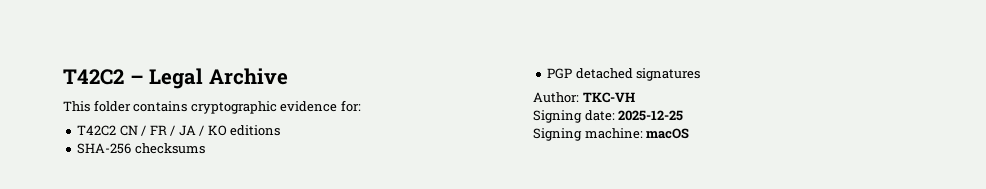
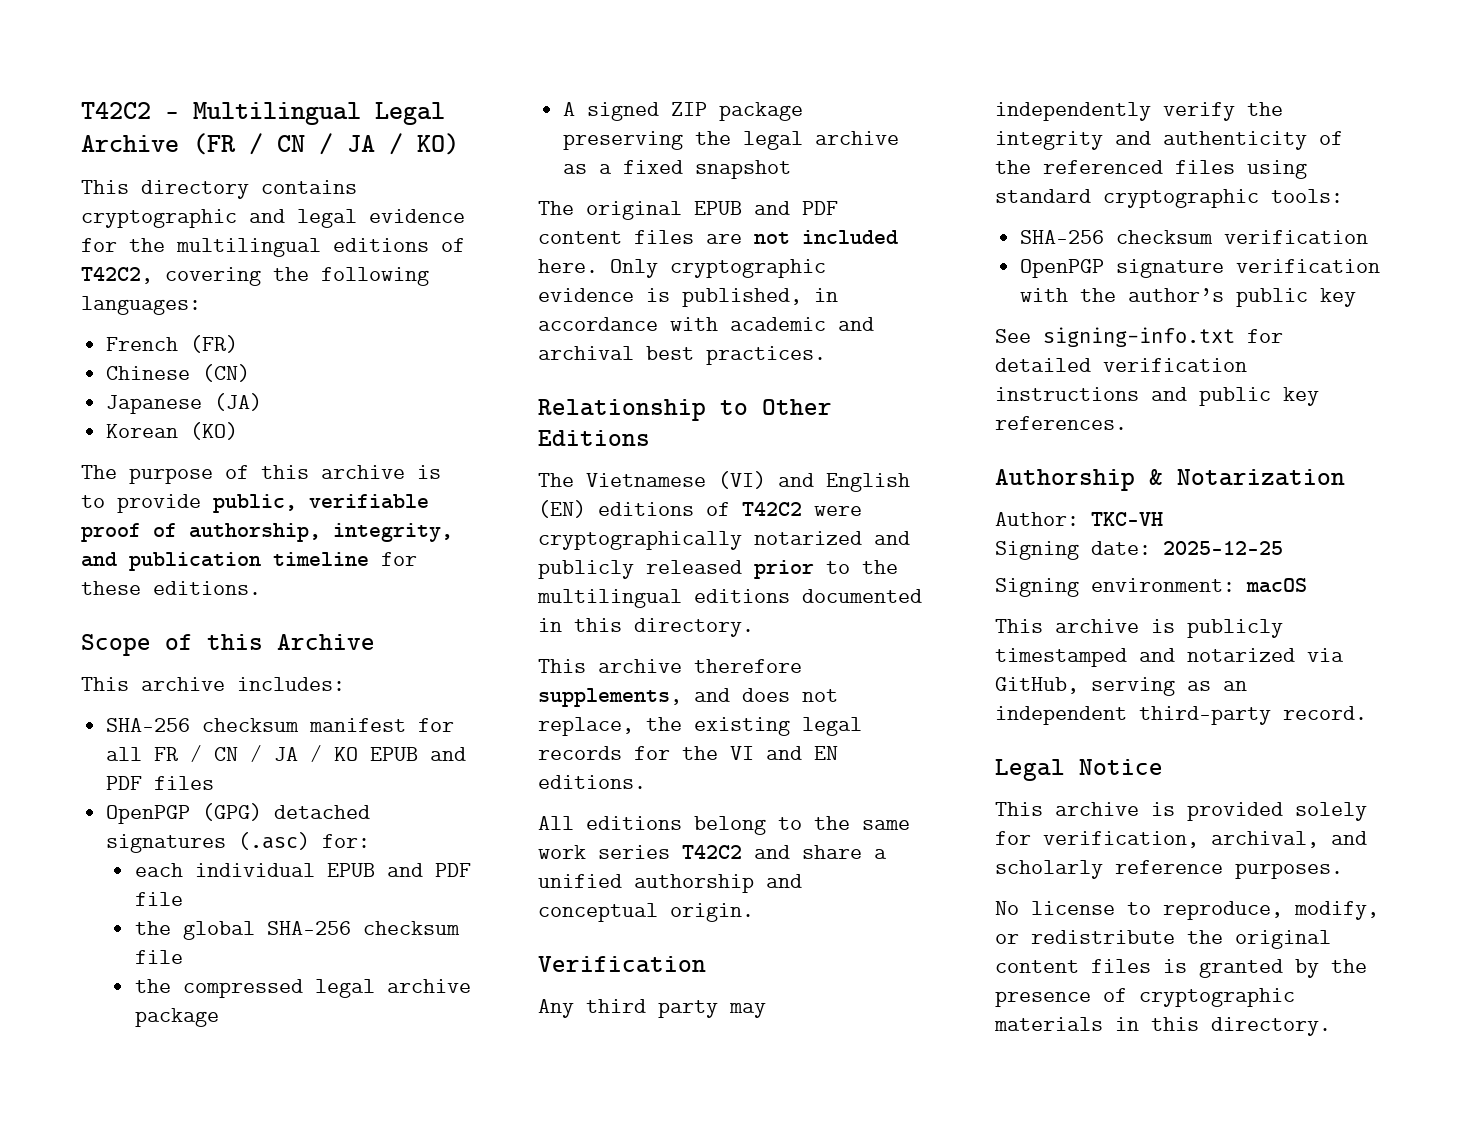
- T42C2 – Legal Archive
- This folder contains cryptographic evidence for:
- T42C2 CN / FR / JA / KO editions
- SHA-256 checksums
- PGP detached signatures
+ T42C2 – Multilingual Legal Archive (FR / CN / JA / KO)
+ This directory contains cryptographic and legal evidence for the multilingual editions of T42C2, covering the following languages:
+ French (FR)
+ Chinese (CN)
+ Japanese (JA)
+ Korean (KO)
+ The purpose of this archive is to provide public, verifiable proof of authorship, integrity, and publication timeline for these editions.
+ Scope of this Archive
+ This archive includes:
+ SHA-256 checksum manifest for all FR / CN / JA / KO EPUB and PDF files
+ OpenPGP (GPG) detached signatures (.asc) for:
+ each individual EPUB and PDF file
+ the global SHA-256 checksum file
+ the compressed legal archive package
+ A signed ZIP package preserving the legal archive as a fixed snapshot
+ The original EPUB and PDF content files are not included here. Only cryptographic evidence is published, in accordance with academic and archival best practices.
+ Relationship to Other Editions
+ The Vietnamese (VI) and English (EN) editions of T42C2 were cryptographically notarized and publicly released prior to the multilingual editions documented in this directory.
+ This archive therefore supplements, and does not replace, the existing legal records for the VI and EN editions.
+ All editions belong to the same work series T42C2 and share a unified authorship and conceptual origin.
+ Verification
+ Any third party may independently verify the integrity and authenticity of the referenced files using standard cryptographic tools:
+ SHA-256 checksum verification
+ OpenPGP signature verification with the author’s public key
+ See signing-info.txt for detailed verification instructions and public key references.
+ Authorship & Notarization
- Signing machine: macOS
+ Signing environment: macOS
+ This archive is publicly timestamped and notarized via GitHub, serving as an independent third-party record.
+ Legal Notice
+ This archive is provided solely for verification, archival, and scholarly reference purposes.
+ No license to reproduce, modify, or redistribute the original content files is granted by the presence of cryptographic materials in this directory.

